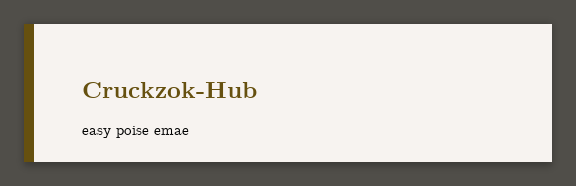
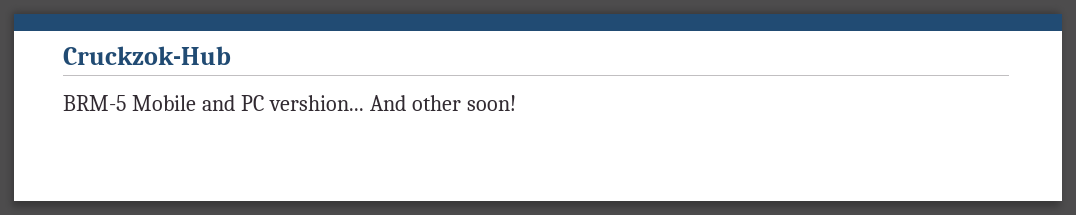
- easy poise emae
+ BRM-5 Mobile and PC vershion... And other soon!

